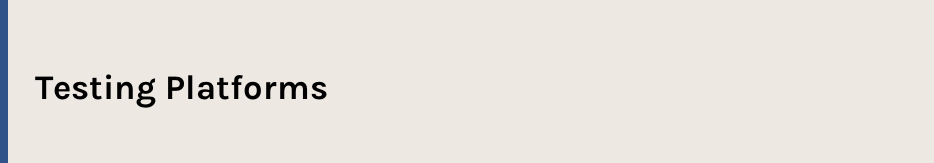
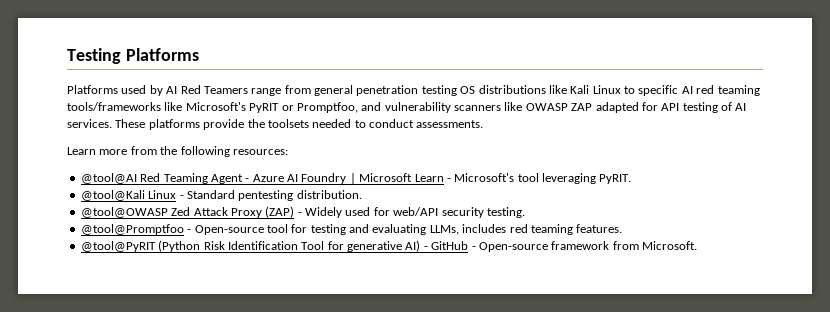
+ Platforms used by AI Red Teamers range from general penetration testing OS distributions like Kali Linux to specific AI red teaming tools/frameworks like Microsoft's PyRIT or Promptfoo, and vulnerability scanners like OWASP ZAP adapted for API testing of AI services. These platforms provide the toolsets needed to conduct assessments.
+ Learn more from the following resources:
+ @tool@AI Red Teaming Agent - Azure AI Foundry | Microsoft Learn - Microsoft's tool leveraging PyRIT.
+ @tool@Kali Linux - Standard pentesting distribution.
+ @tool@OWASP Zed Attack Proxy (ZAP) - Widely used for web/API security testing.
+ @tool@Promptfoo - Open-source tool for testing and evaluating LLMs, includes red teaming features.
+ @tool@PyRIT (Python Risk Identification Tool for generative AI) - GitHub - Open-source framework from Microsoft.

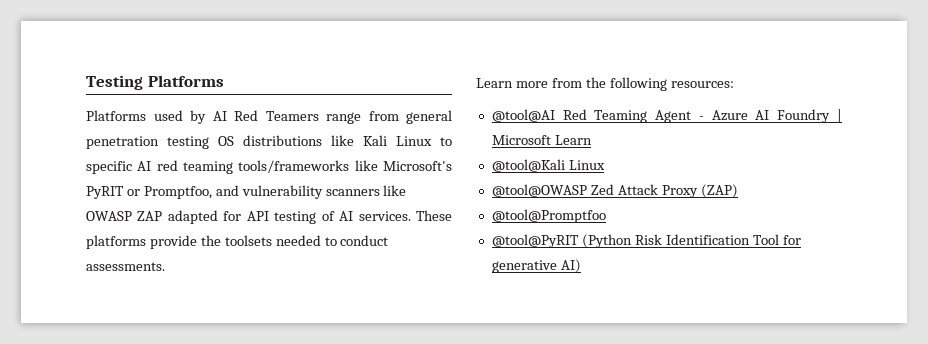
- @tool@AI Red Teaming Agent - Azure AI Foundry | Microsoft Learn - Microsoft's tool leveraging PyRIT.
- @tool@Kali Linux - Standard pentesting distribution.
+ @tool@AI Red Teaming Agent - Azure AI Foundry | Microsoft Learn
+ @tool@Kali Linux
- @tool@OWASP Zed Attack Proxy (ZAP) - Widely used for web/API security testing.
- @tool@Promptfoo - Open-source tool for testing and evaluating LLMs, includes red teaming features.
+ @tool@OWASP Zed Attack Proxy (ZAP)
+ @tool@Promptfoo
- @tool@PyRIT (Python Risk Identification Tool for generative AI) - GitHub - Open-source framework from Microsoft.
+ @tool@PyRIT (Python Risk Identification Tool for generative AI)

